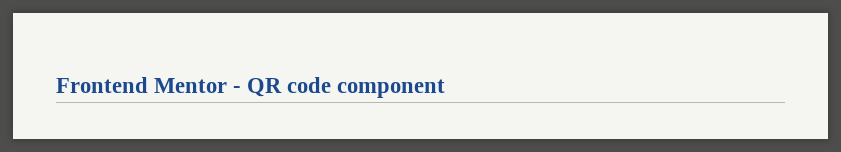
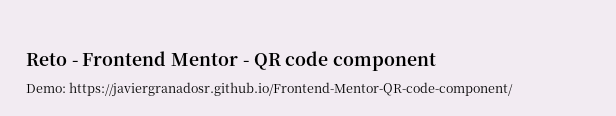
- Frontend Mentor - QR code component
+ Reto - Frontend Mentor - QR code component
+ Demo: https://javiergranadosr.github.io/Frontend-Mentor-QR-code-component/

